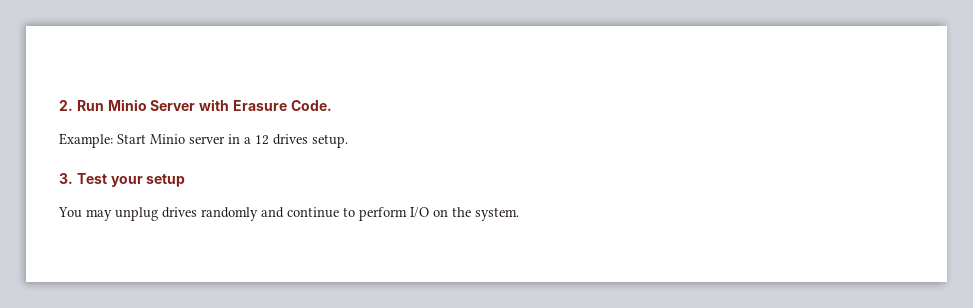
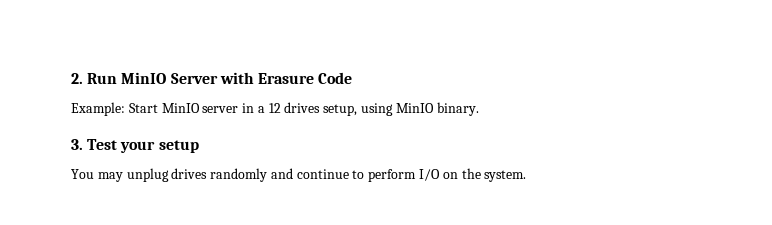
- 2. Run Minio Server with Erasure Code.
+ 2. Run MinIO Server with Erasure Code
- Example: Start Minio server in a 12 drives setup.
+ Example: Start MinIO server in a 12 drives setup, using MinIO binary.

